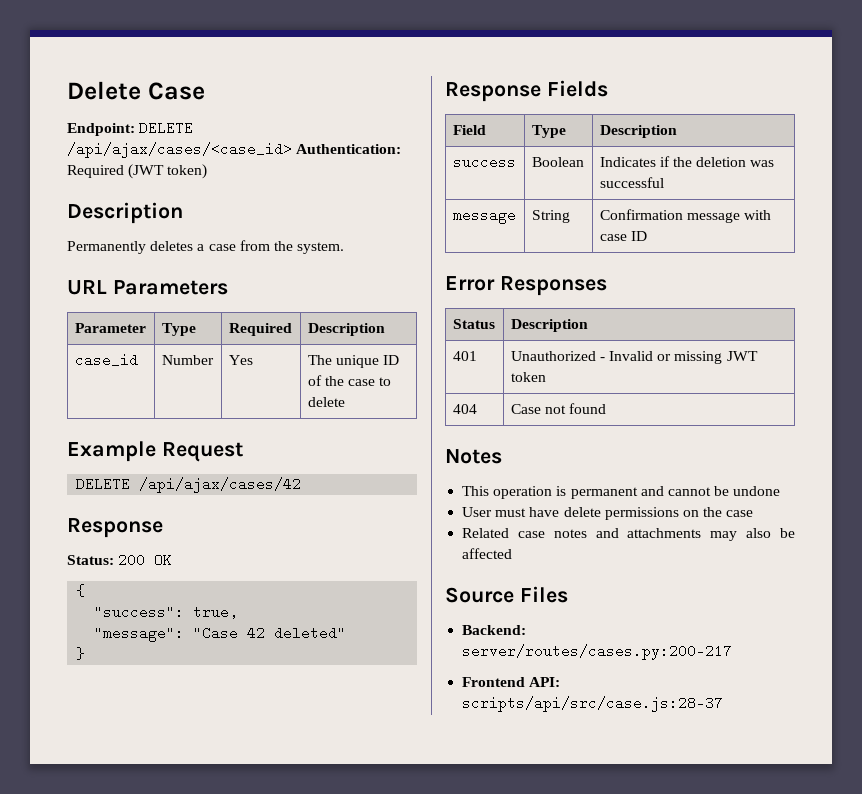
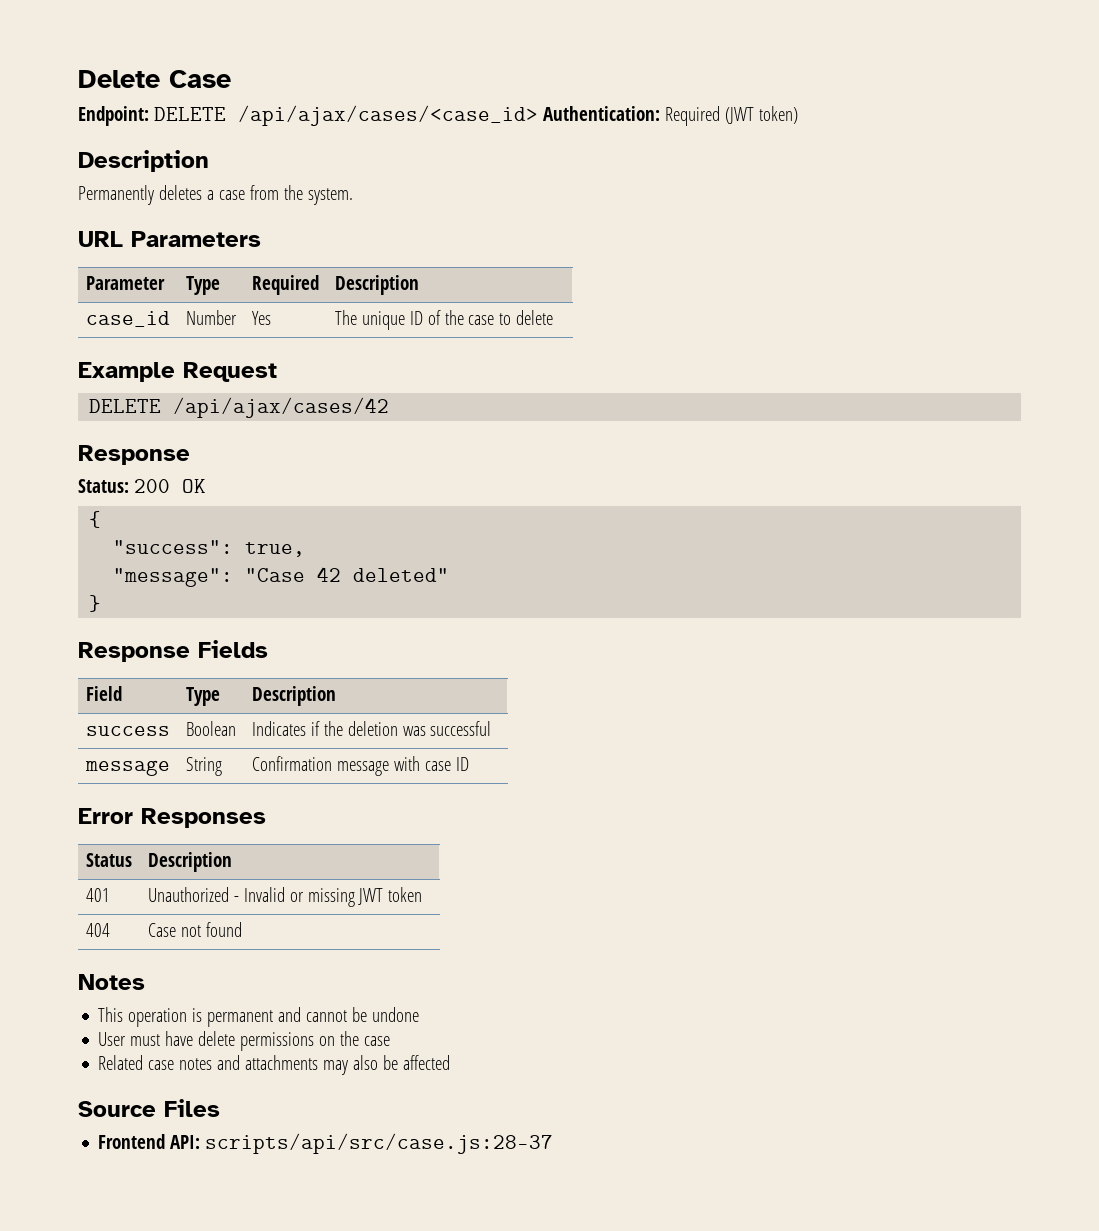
- Backend: server/routes/cases.py:200-217

